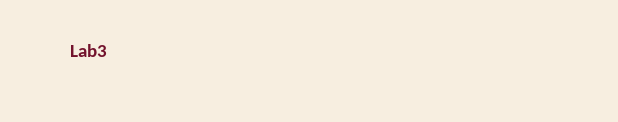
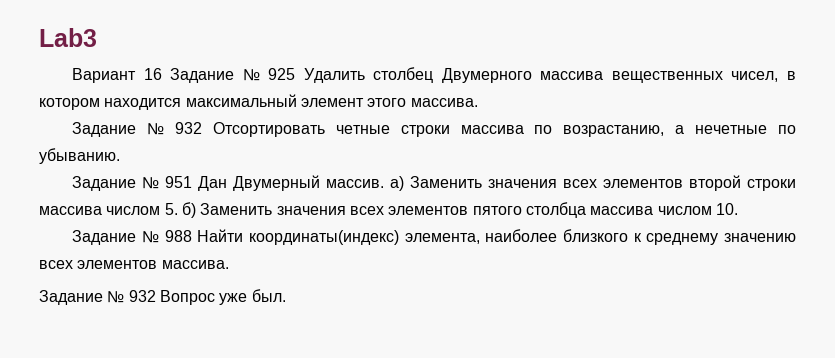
+ Вариант 16 Задание № 925 Удалить столбец Двумерного массива вещественных чисел, в котором находится максимальный элемент этого массива.
+ Задание № 932 Отсортировать четные строки массива по возрастанию, а нечетные по убыванию.
+ Задание № 951 Дан Двумерный массив. а) Заменить значения всех элементов второй строки массива числом 5. б) Заменить значения всех элементов пятого столбца массива числом 10.
+ Задание № 988 Найти координаты(индекс) элемента, наиболее близкого к среднему значению всех элементов массива.
+ Задание № 932 Вопрос уже был.

